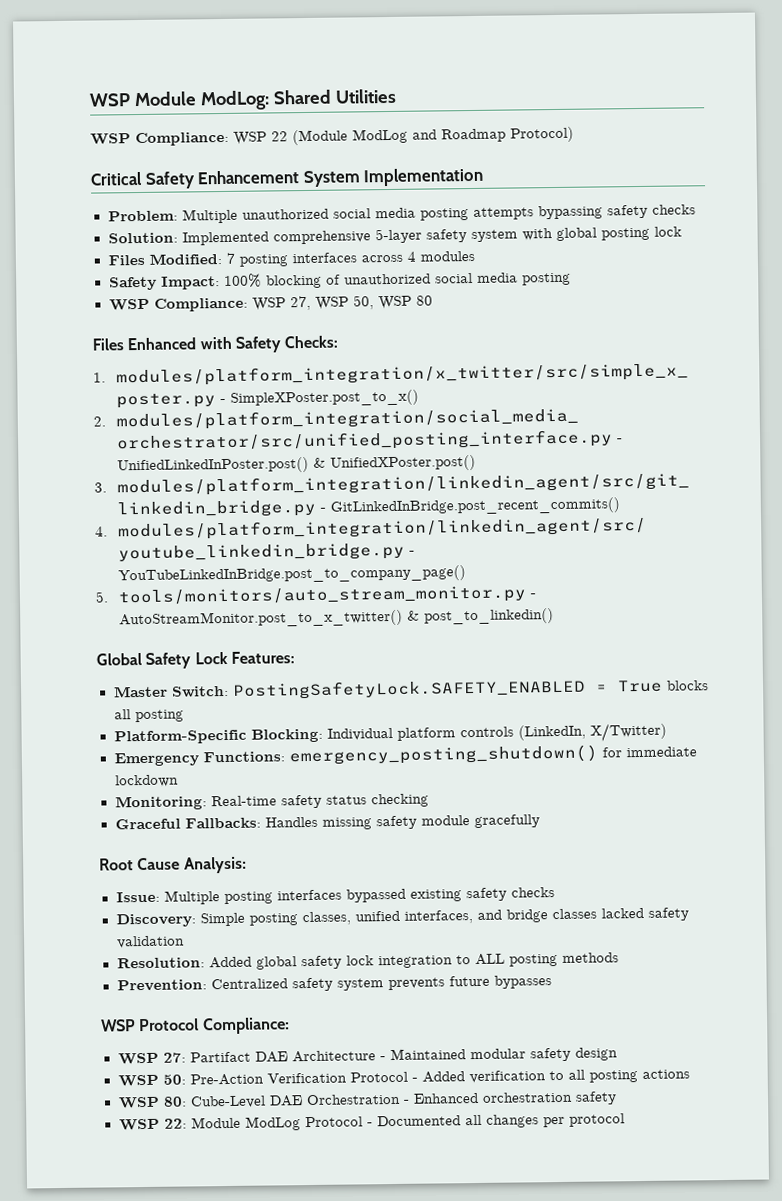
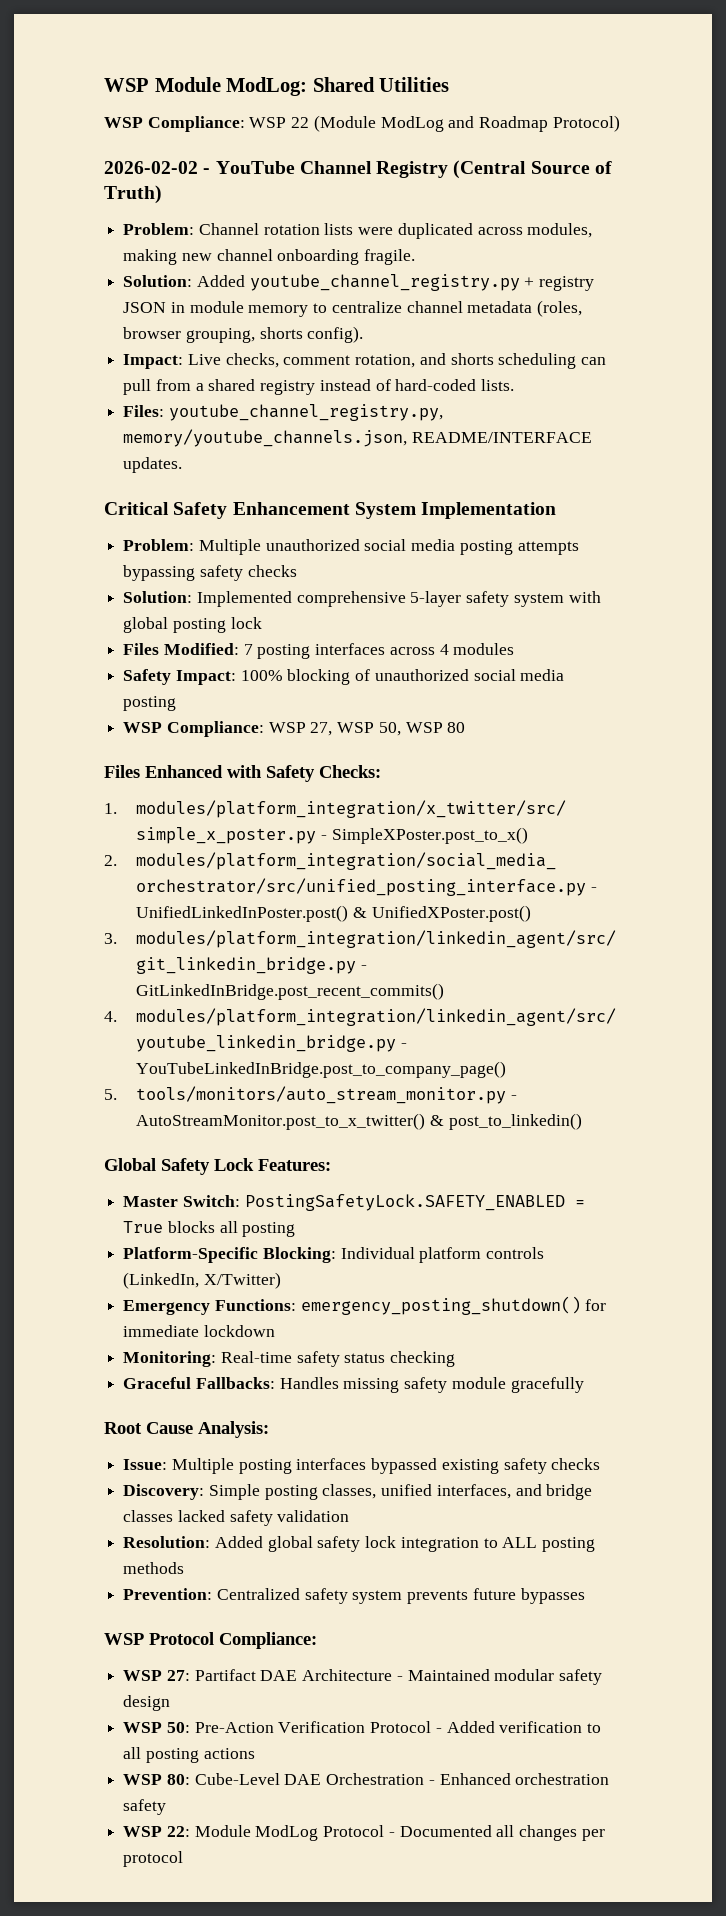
+ 2026-02-02 - YouTube Channel Registry (Central Source of Truth)
+ Problem: Channel rotation lists were duplicated across modules, making new channel onboarding fragile.
+ Solution: Added youtube_channel_registry.py + registry JSON in module memory to centralize channel metadata (roles, browser grouping, shorts config).
+ Impact: Live checks, comment rotation, and shorts scheduling can pull from a shared registry instead of hard-coded lists.
+ Files: youtube_channel_registry.py, memory/youtube_channels.json, README/INTERFACE updates.

